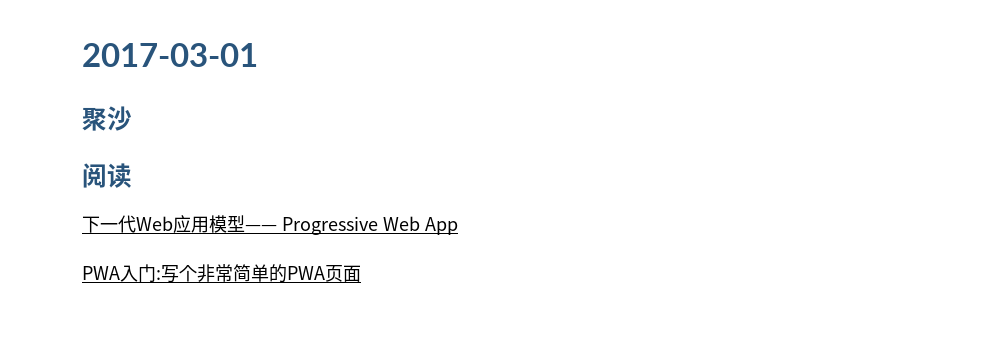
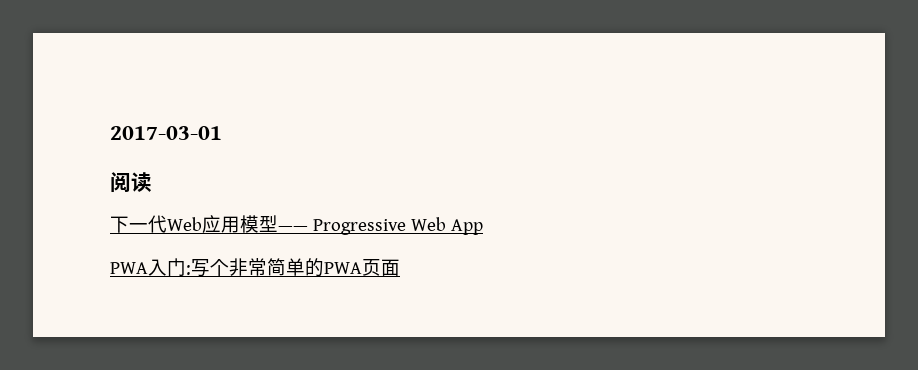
- 聚沙

